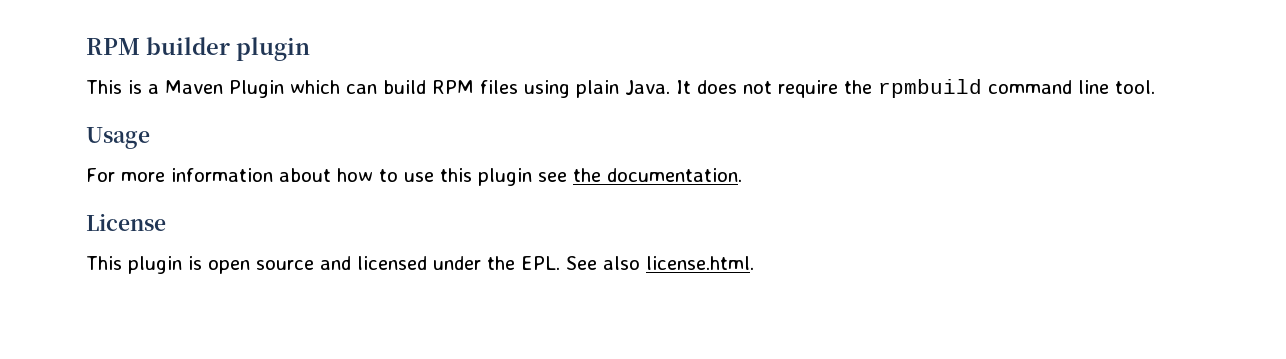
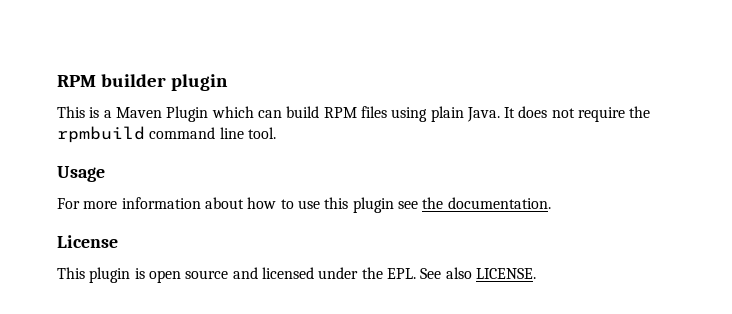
- This plugin is open source and licensed under the EPL. See also license.html.
+ This plugin is open source and licensed under the EPL. See also LICENSE.

